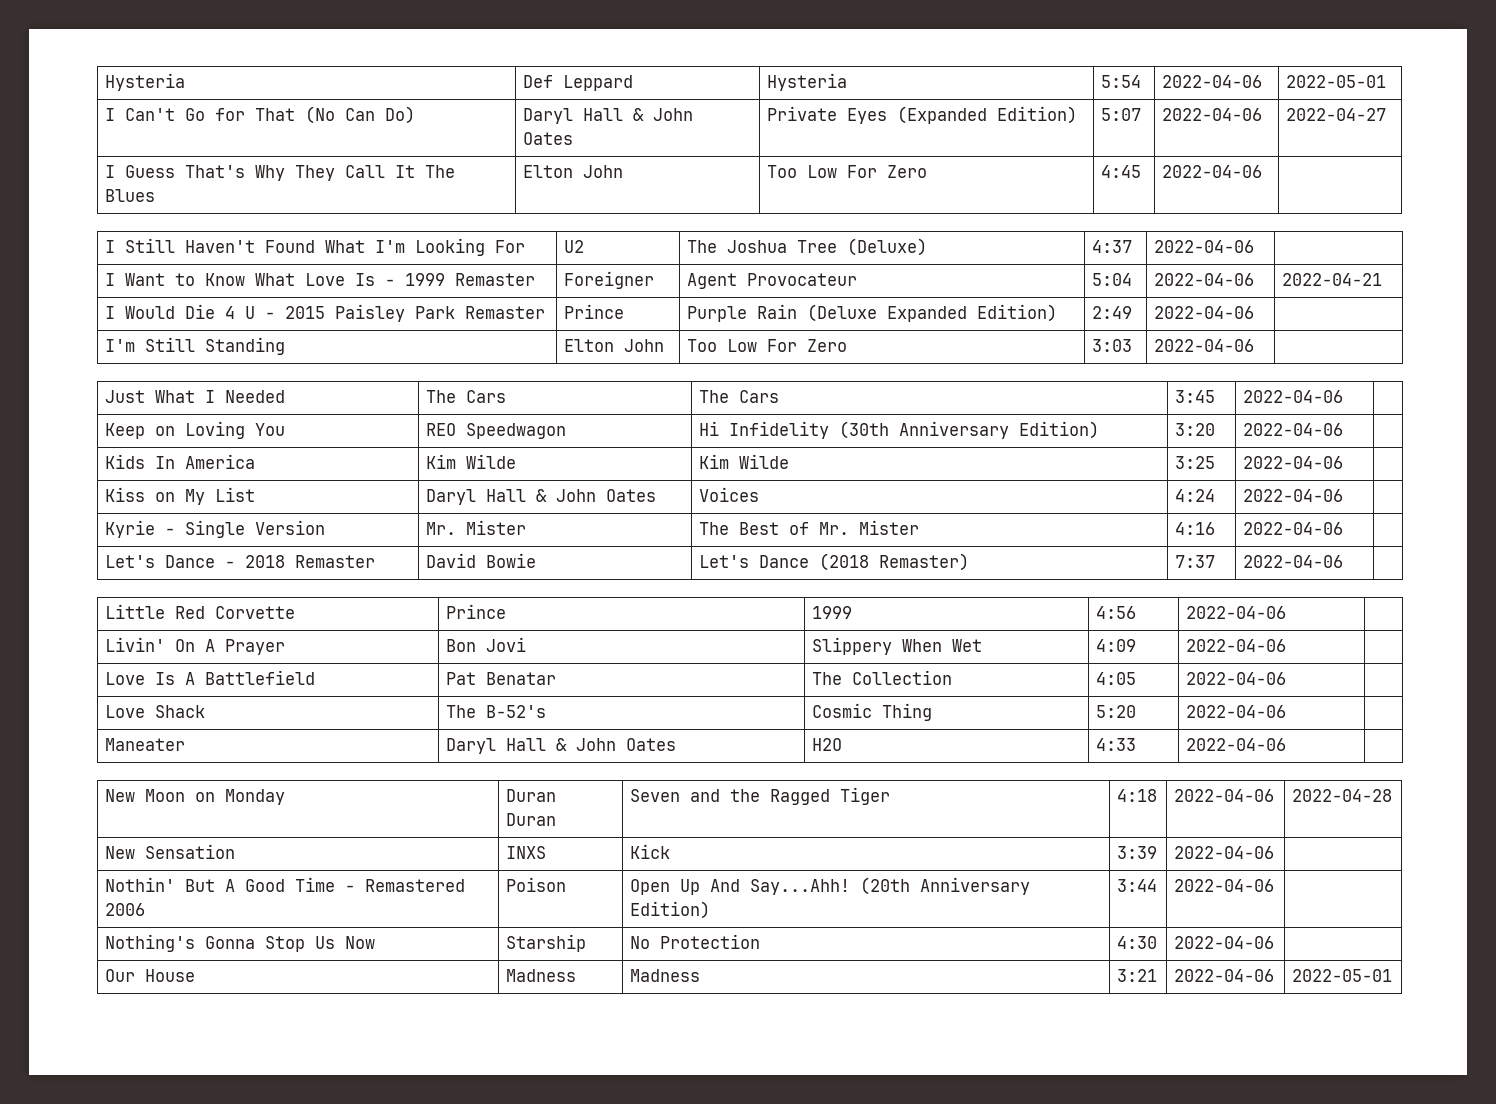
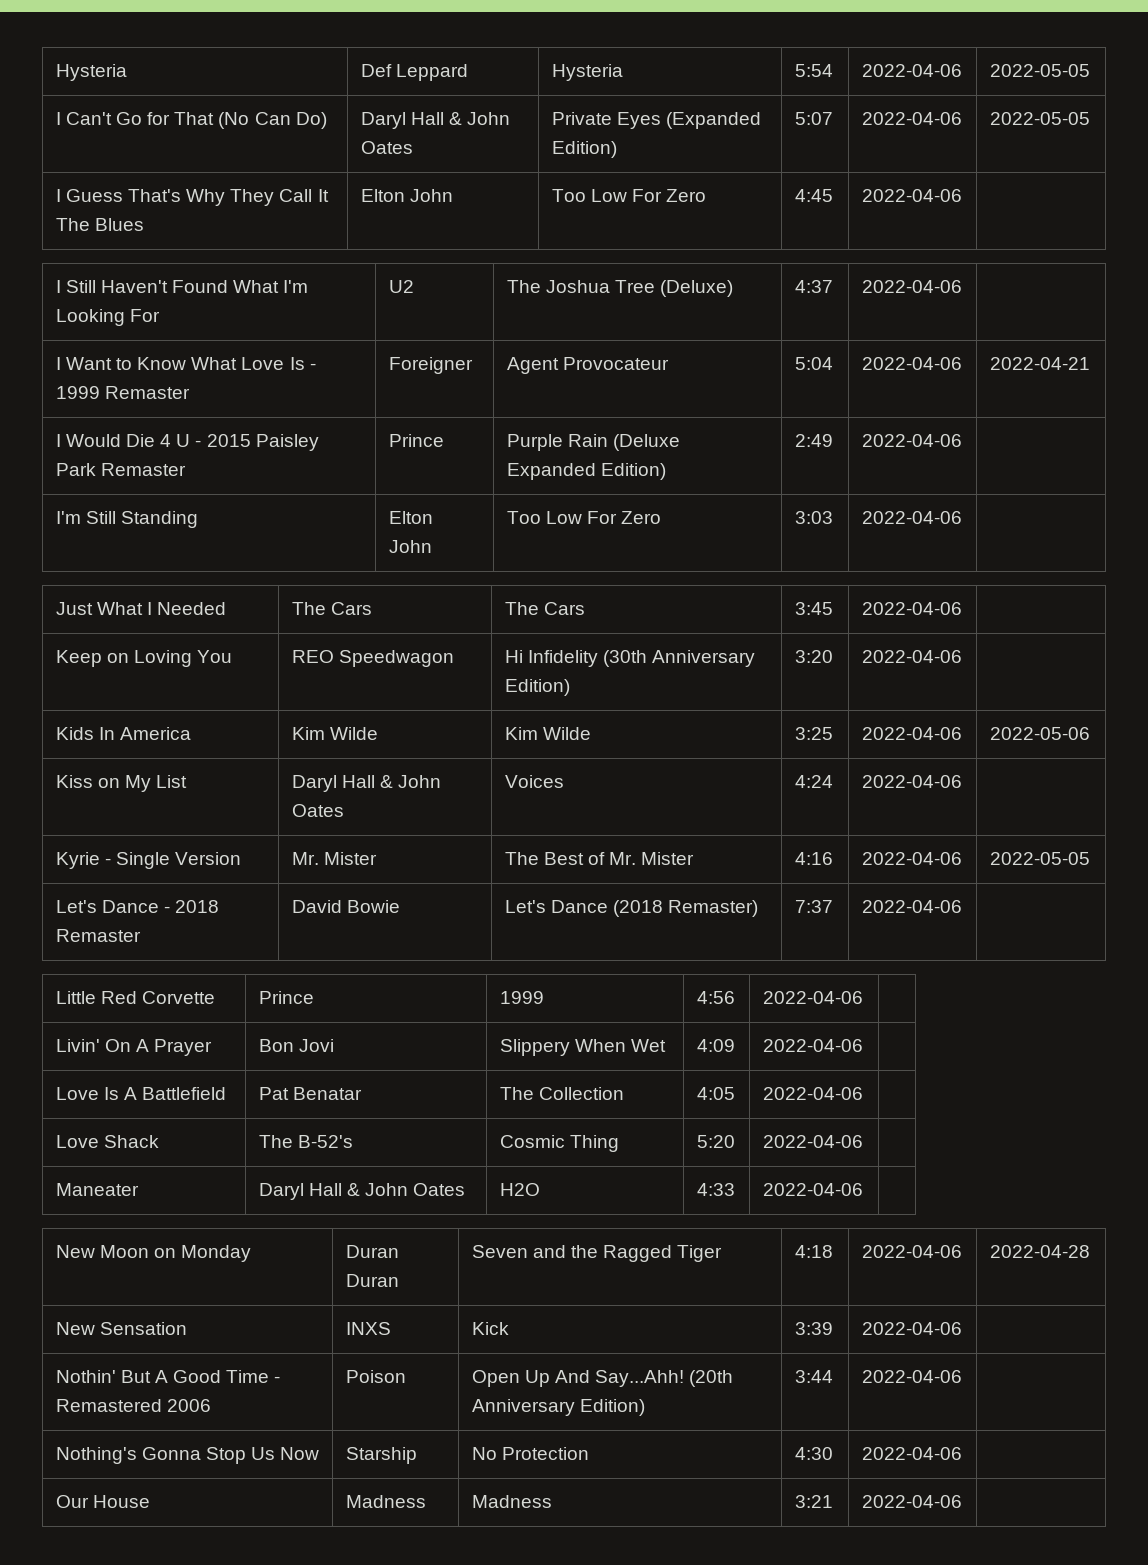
- Hysteria | Def Leppard | Hysteria | 5:54 | 2022-04-06 | 2022-05-01
+ Hysteria | Def Leppard | Hysteria | 5:54 | 2022-04-06 | 2022-05-05
- I Can't Go for That (No Can Do) | Daryl Hall & John Oates | Private Eyes (Expanded Edition) | 5:07 | 2022-04-06 | 2022-04-27
+ I Can't Go for That (No Can Do) | Daryl Hall & John Oates | Private Eyes (Expanded Edition) | 5:07 | 2022-04-06 | 2022-05-05
- Kids In America | Kim Wilde | Kim Wilde | 3:25 | 2022-04-06 |
+ Kids In America | Kim Wilde | Kim Wilde | 3:25 | 2022-04-06 | 2022-05-06
- Kyrie - Single Version | Mr. Mister | The Best of Mr. Mister | 4:16 | 2022-04-06 |
+ Kyrie - Single Version | Mr. Mister | The Best of Mr. Mister | 4:16 | 2022-04-06 | 2022-05-05
- Our House | Madness | Madness | 3:21 | 2022-04-06 | 2022-05-01
+ Our House | Madness | Madness | 3:21 | 2022-04-06 |

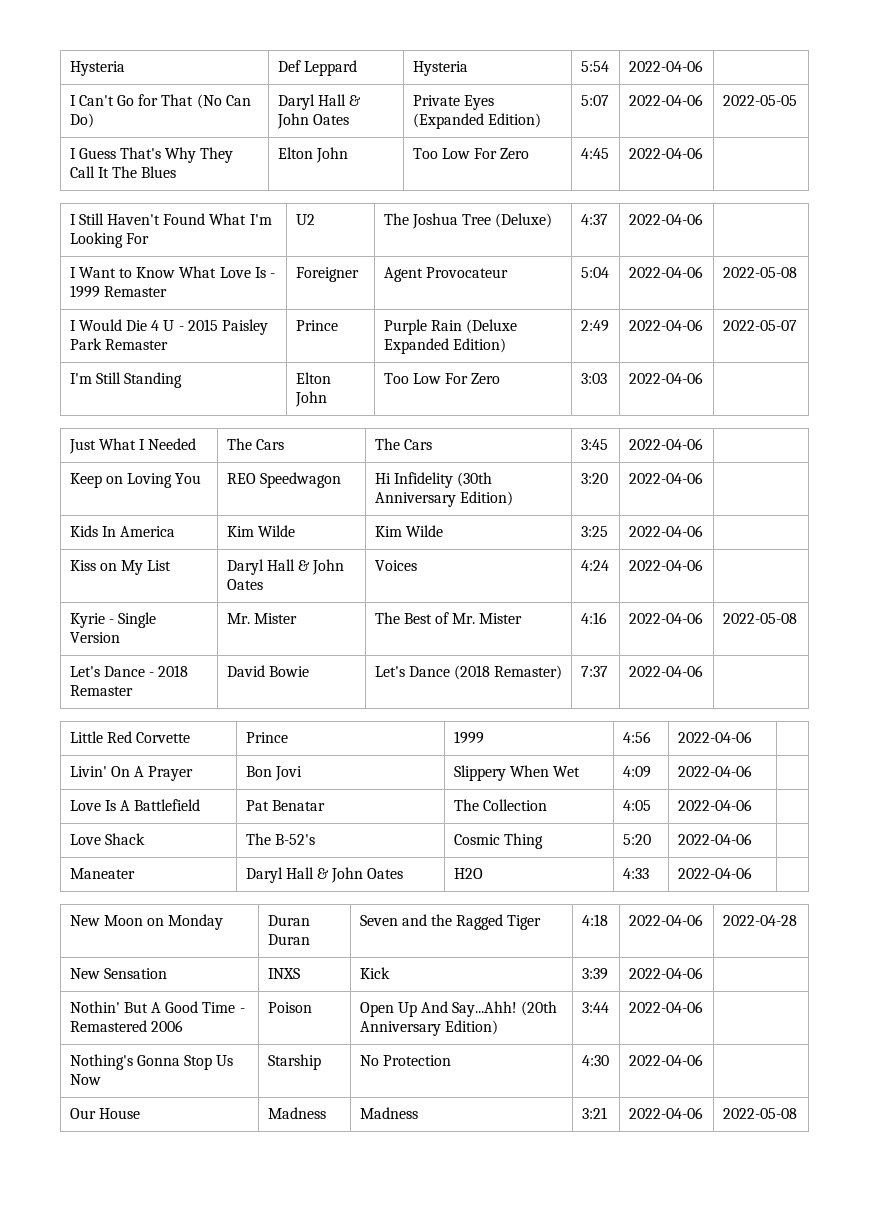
- Hysteria | Def Leppard | Hysteria | 5:54 | 2022-04-06 | 2022-05-05
+ Hysteria | Def Leppard | Hysteria | 5:54 | 2022-04-06 |
- I Want to Know What Love Is - 1999 Remaster | Foreigner | Agent Provocateur | 5:04 | 2022-04-06 | 2022-04-21
+ I Want to Know What Love Is - 1999 Remaster | Foreigner | Agent Provocateur | 5:04 | 2022-04-06 | 2022-05-08
- I Would Die 4 U - 2015 Paisley Park Remaster | Prince | Purple Rain (Deluxe Expanded Edition) | 2:49 | 2022-04-06 |
+ I Would Die 4 U - 2015 Paisley Park Remaster | Prince | Purple Rain (Deluxe Expanded Edition) | 2:49 | 2022-04-06 | 2022-05-07
- Kids In America | Kim Wilde | Kim Wilde | 3:25 | 2022-04-06 | 2022-05-06
+ Kids In America | Kim Wilde | Kim Wilde | 3:25 | 2022-04-06 |
- Kyrie - Single Version | Mr. Mister | The Best of Mr. Mister | 4:16 | 2022-04-06 | 2022-05-05
+ Kyrie - Single Version | Mr. Mister | The Best of Mr. Mister | 4:16 | 2022-04-06 | 2022-05-08
- Our House | Madness | Madness | 3:21 | 2022-04-06 |
+ Our House | Madness | Madness | 3:21 | 2022-04-06 | 2022-05-08

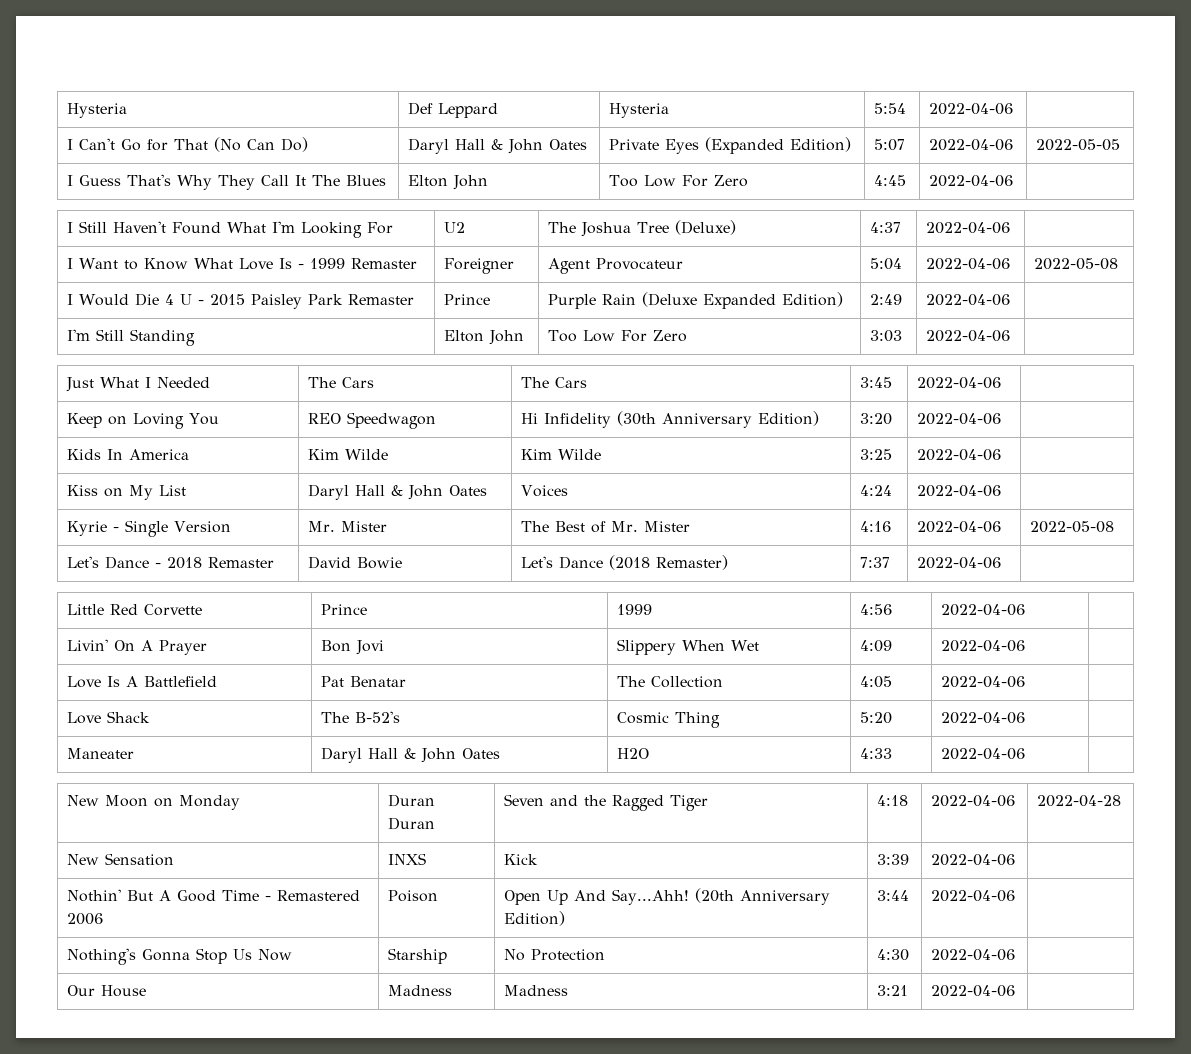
- I Would Die 4 U - 2015 Paisley Park Remaster | Prince | Purple Rain (Deluxe Expanded Edition) | 2:49 | 2022-04-06 | 2022-05-07
+ I Would Die 4 U - 2015 Paisley Park Remaster | Prince | Purple Rain (Deluxe Expanded Edition) | 2:49 | 2022-04-06 |
- Our House | Madness | Madness | 3:21 | 2022-04-06 | 2022-05-08
+ Our House | Madness | Madness | 3:21 | 2022-04-06 |

